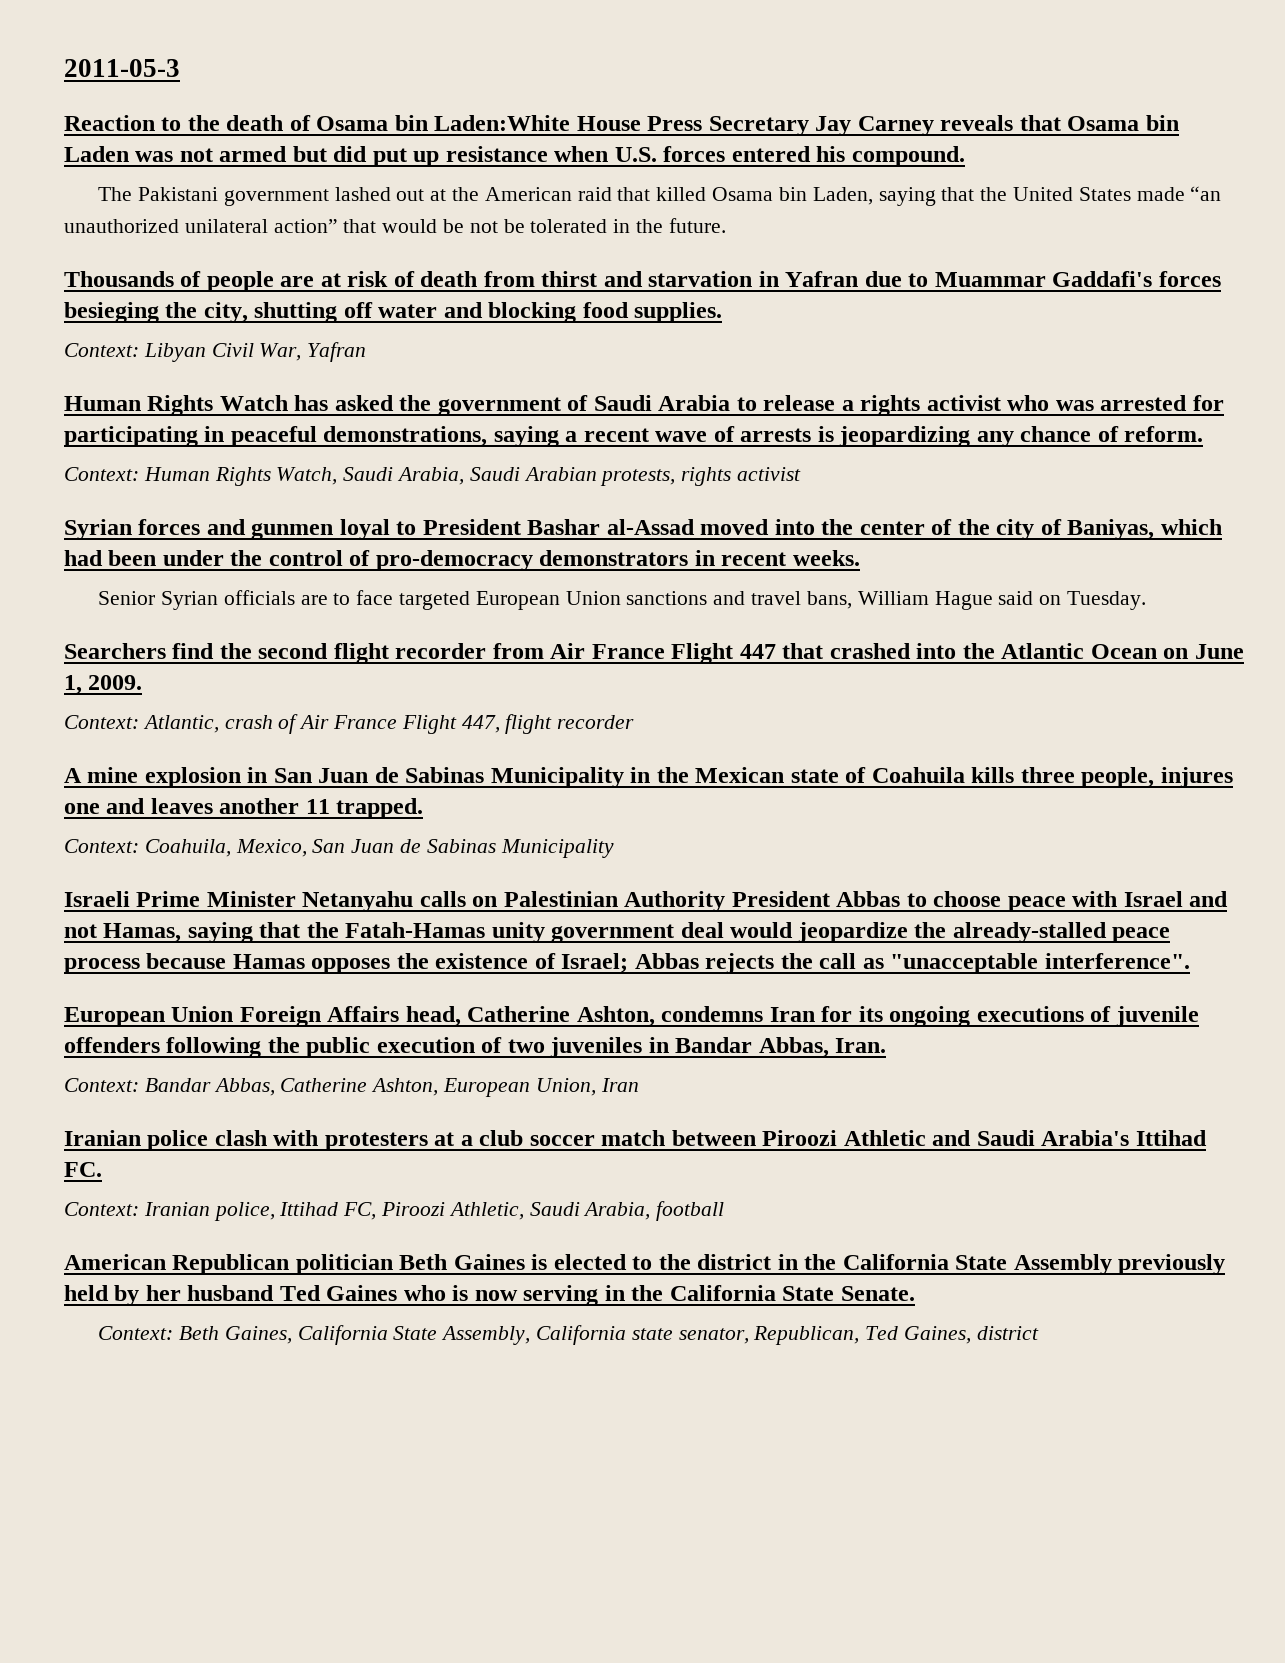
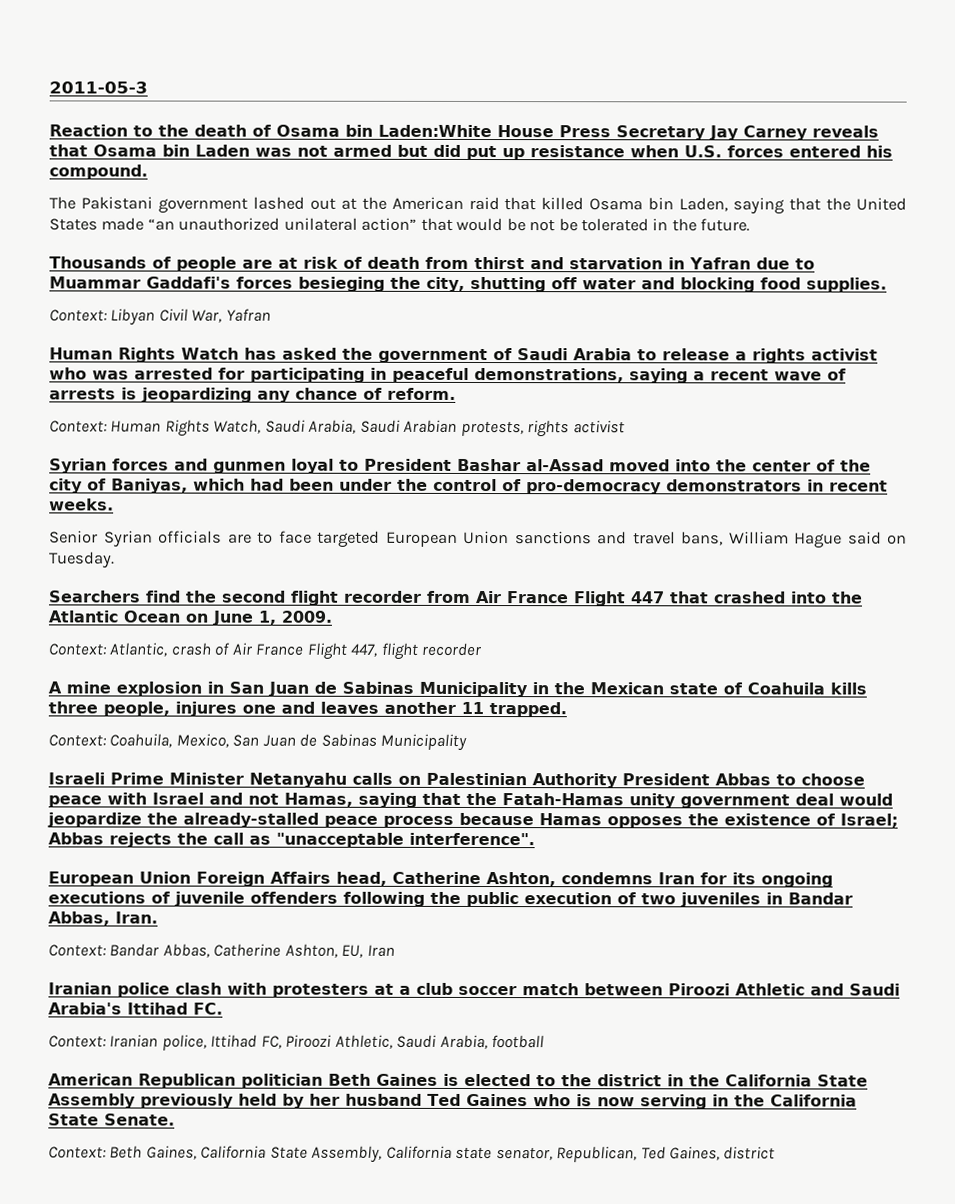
- Context: Bandar Abbas, Catherine Ashton, European Union, Iran
+ Context: Bandar Abbas, Catherine Ashton, EU, Iran

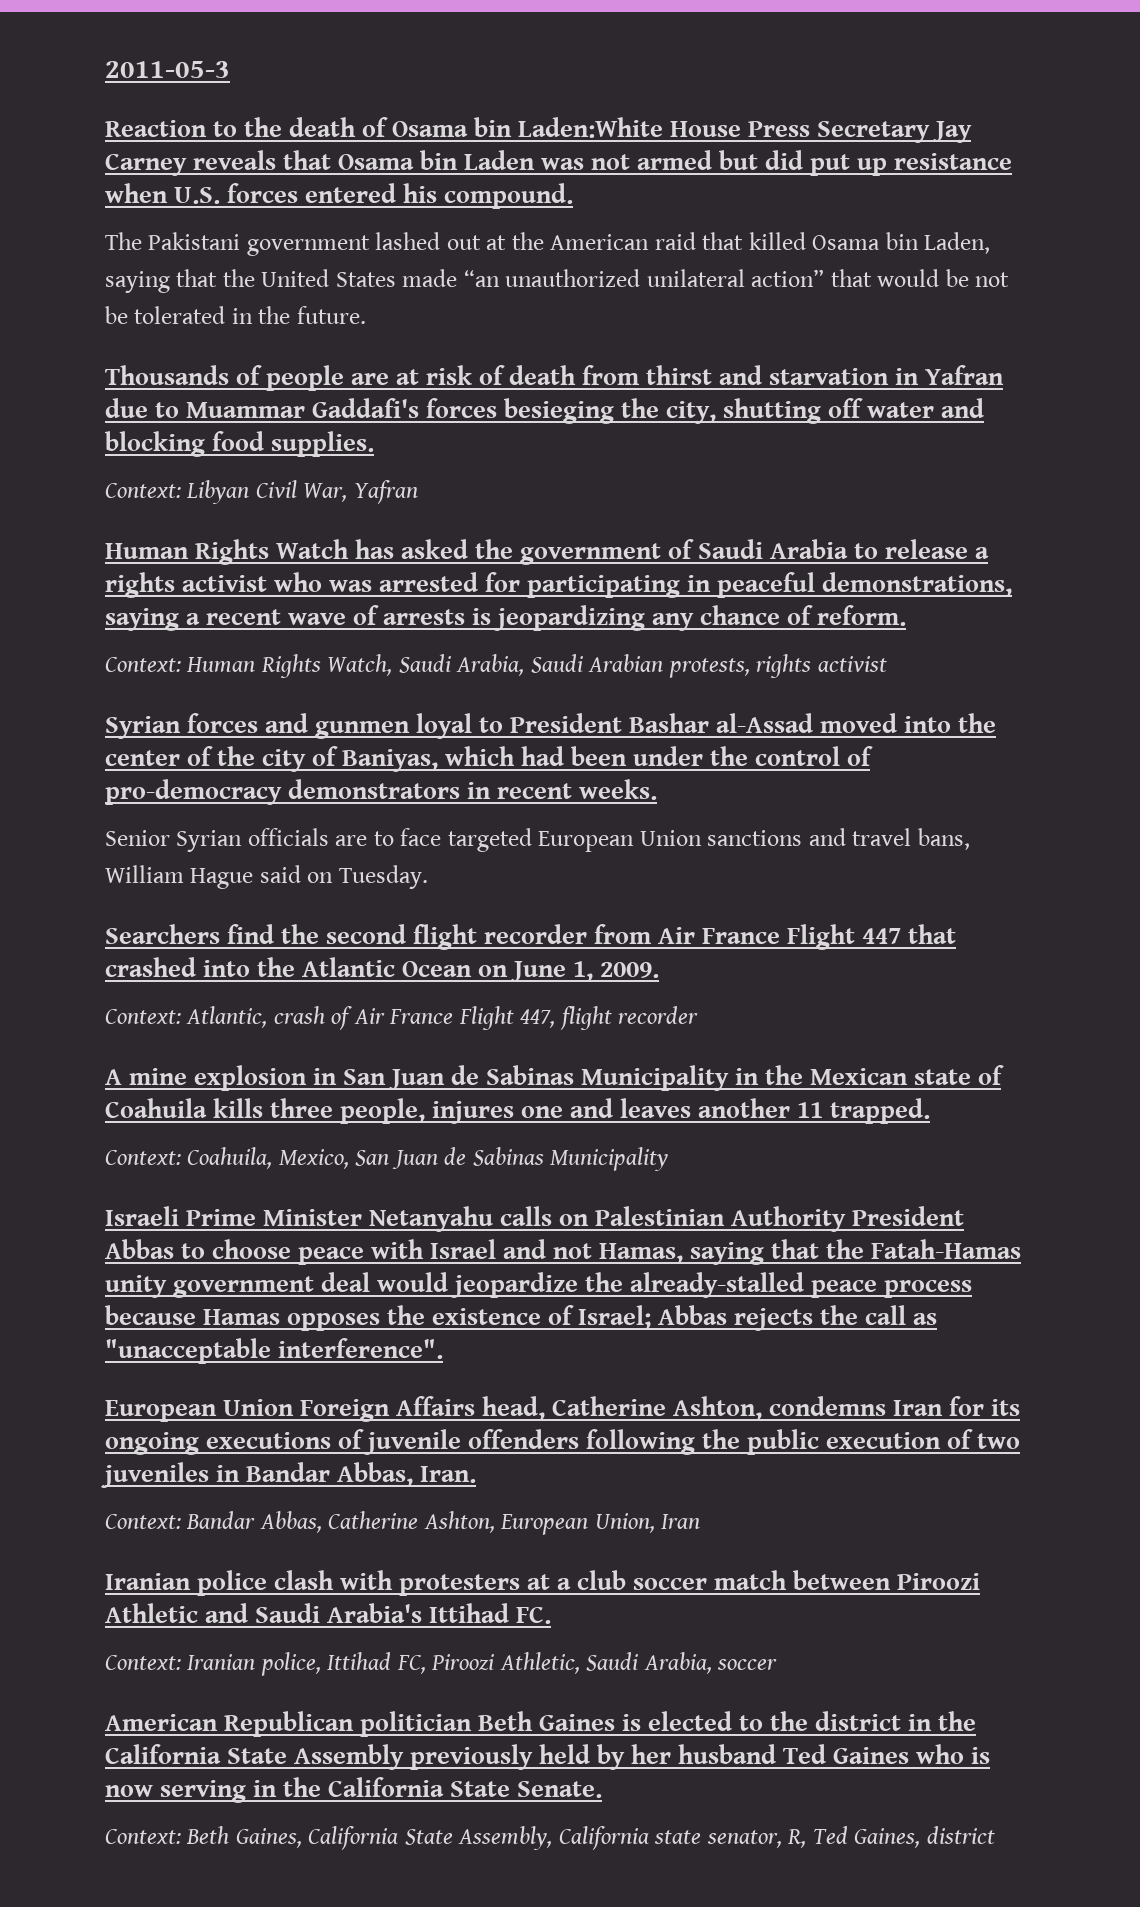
- Context: Bandar Abbas, Catherine Ashton, EU, Iran
+ Context: Bandar Abbas, Catherine Ashton, European Union, Iran
- Context: Iranian police, Ittihad FC, Piroozi Athletic, Saudi Arabia, football
+ Context: Iranian police, Ittihad FC, Piroozi Athletic, Saudi Arabia, soccer
- Context: Beth Gaines, California State Assembly, California state senator, Republican, Ted Gaines, district
+ Context: Beth Gaines, California State Assembly, California state senator, R, Ted Gaines, district

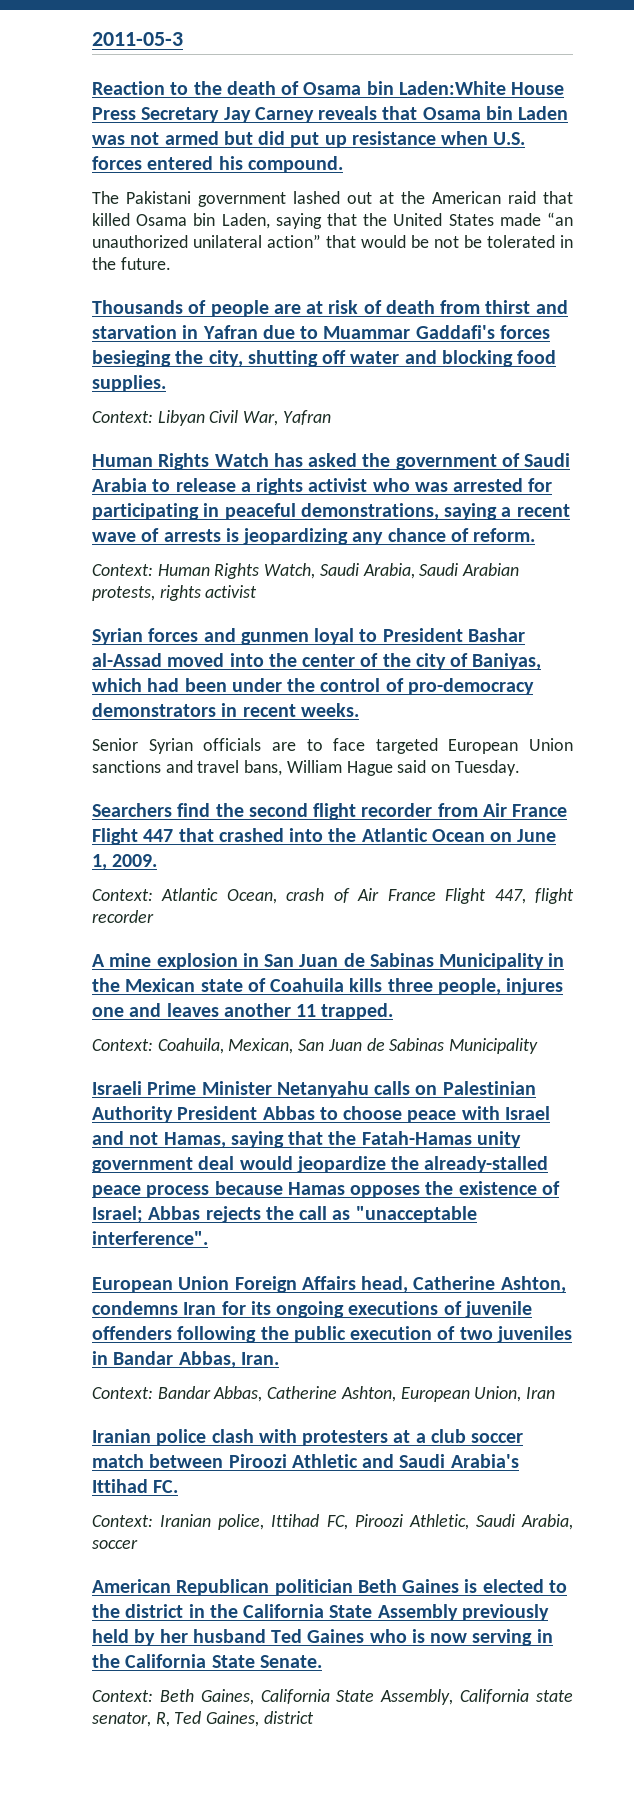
- Context: Atlantic, crash of Air France Flight 447, flight recorder
+ Context: Atlantic Ocean, crash of Air France Flight 447, flight recorder
- Context: Coahuila, Mexico, San Juan de Sabinas Municipality
+ Context: Coahuila, Mexican, San Juan de Sabinas Municipality

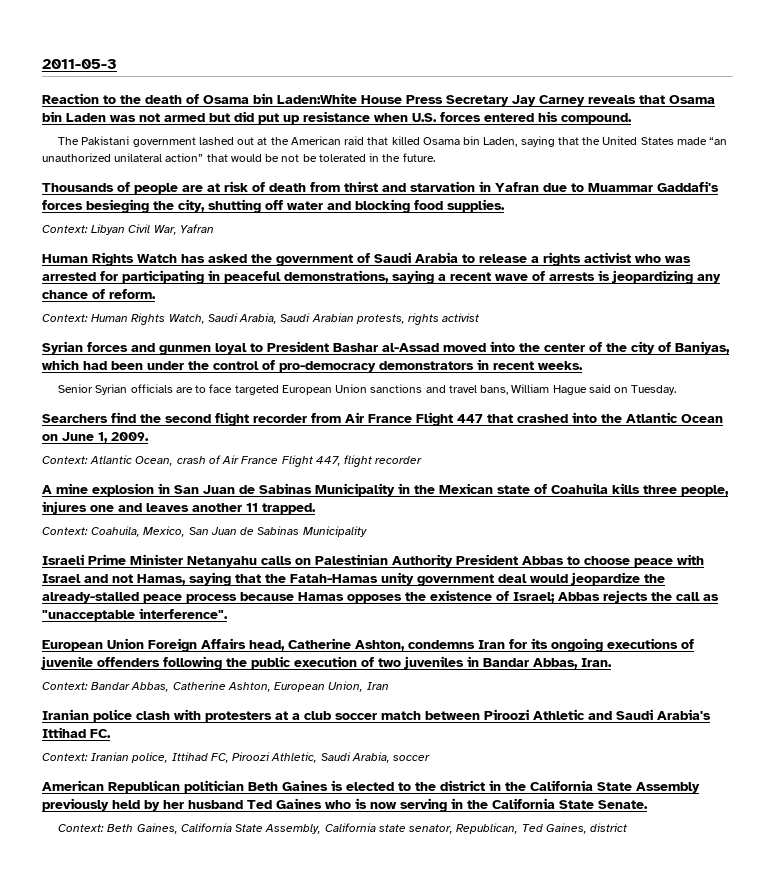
- Context: Coahuila, Mexican, San Juan de Sabinas Municipality
+ Context: Coahuila, Mexico, San Juan de Sabinas Municipality
- Context: Beth Gaines, California State Assembly, California state senator, R, Ted Gaines, district
+ Context: Beth Gaines, California State Assembly, California state senator, Republican, Ted Gaines, district

